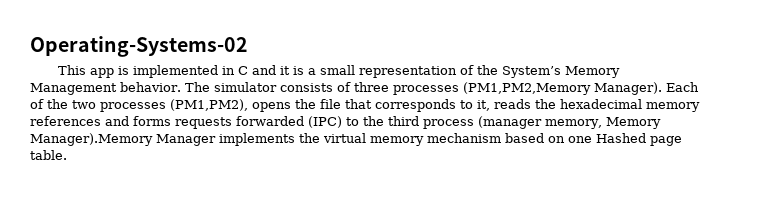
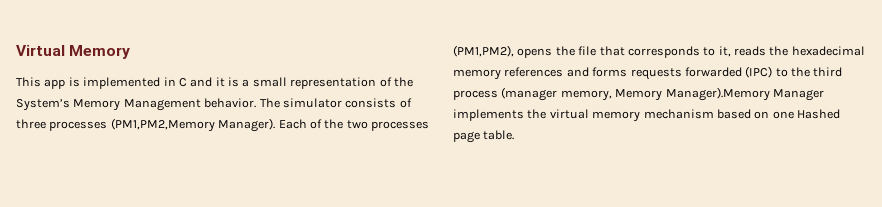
- Operating-Systems-02
+ Virtual Memory

